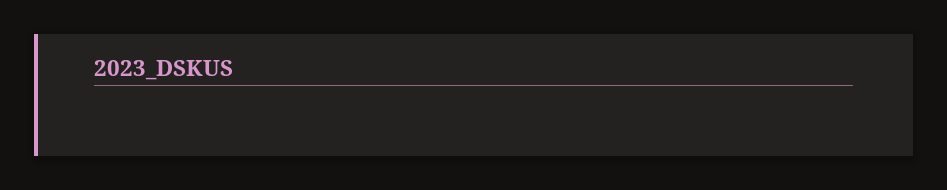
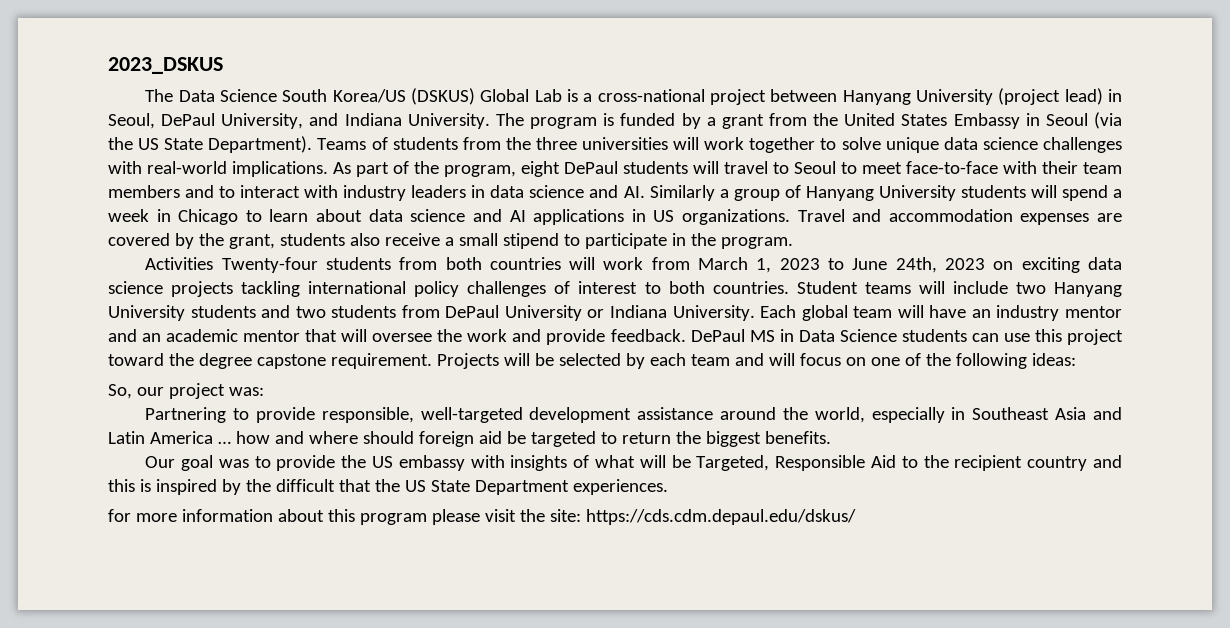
+ The Data Science South Korea/US (DSKUS) Global Lab is a cross-national project between Hanyang University (project lead) in Seoul, DePaul University, and Indiana University. The program is funded by a grant from the United States Embassy in Seoul (via the US State Department). Teams of students from the three universities will work together to solve unique data science challenges with real-world implications. As part of the program, eight DePaul students will travel to Seoul to meet face-to-face with their team members and to interact with industry leaders in data science and AI. Similarly a group of Hanyang University students will spend a week in Chicago to learn about data science and AI applications in US organizations. Travel and accommodation expenses are covered by the grant, students also receive a small stipend to participate in the program.
+ Activities Twenty-four students from both countries will work from March 1, 2023 to June 24th, 2023 on exciting data science projects tackling international policy challenges of interest to both countries. Student teams will include two Hanyang University students and two students from DePaul University or Indiana University. Each global team will have an industry mentor and an academic mentor that will oversee the work and provide feedback. DePaul MS in Data Science students can use this project toward the degree capstone requirement. Projects will be selected by each team and will focus on one of the following ideas:
+ So, our project was:
+ Partnering to provide responsible, well-targeted development assistance around the world, especially in Southeast Asia and Latin America … how and where should foreign aid be targeted to return the biggest benefits.
+ Our goal was to provide the US embassy with insights of what will be Targeted, Responsible Aid to the recipient country and this is inspired by the difficult that the US State Department experiences.
+ for more information about this program please visit the site: https://cds.cdm.depaul.edu/dskus/

